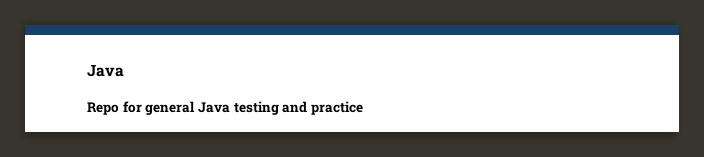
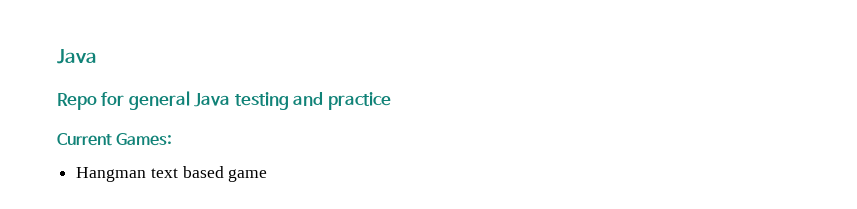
+ Current Games:
+ Hangman text based game

